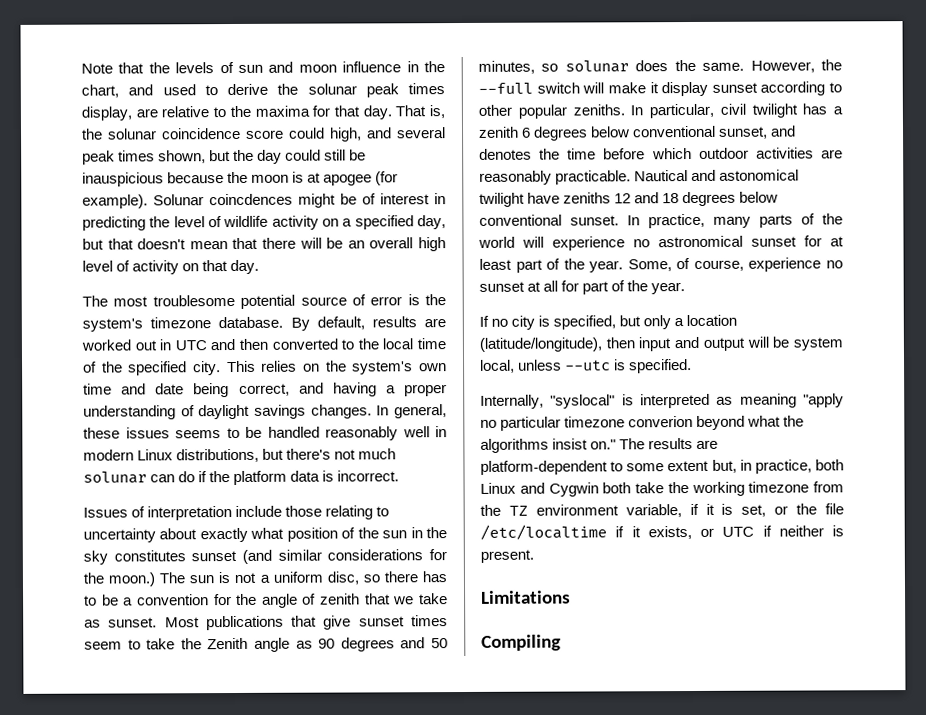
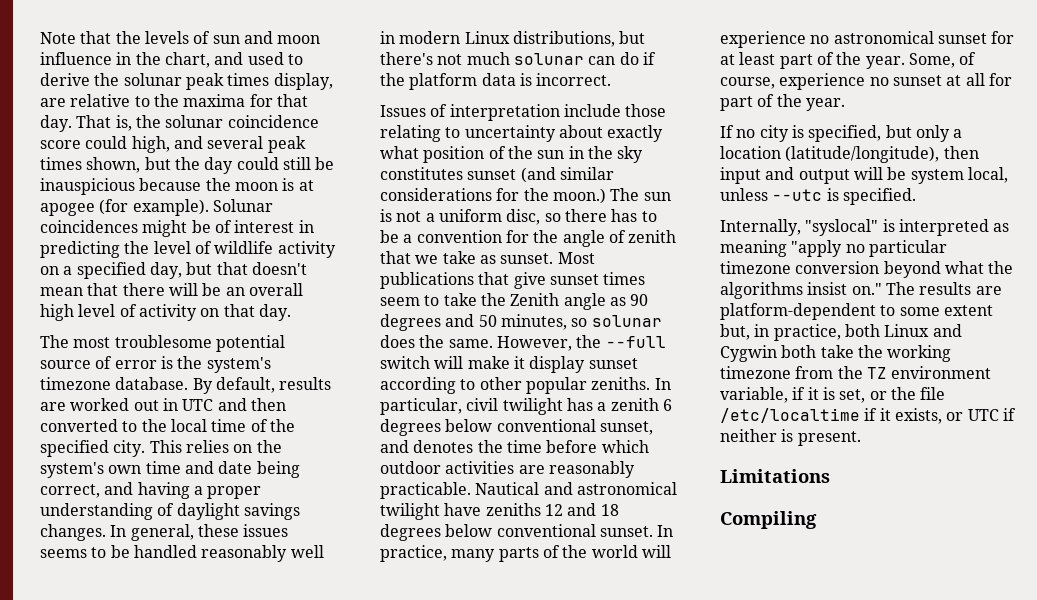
- Solunar coincdences might be of interest in predicting the level of wildlife activity on a specified day, but that doesn't mean that there will be an overall high level of activity on that day.
+ Solunar coincidences might be of interest in predicting the level of wildlife activity on a specified day, but that doesn't mean that there will be an overall high level of activity on that day.
- Nautical and astonomical twilight have zeniths 12 and 18 degrees below conventional sunset.
+ Nautical and astronomical twilight have zeniths 12 and 18 degrees below conventional sunset.
- Internally, "syslocal" is interpreted as meaning "apply no particular timezone converion beyond what the algorithms insist on."
+ Internally, "syslocal" is interpreted as meaning "apply no particular timezone conversion beyond what the algorithms insist on."

